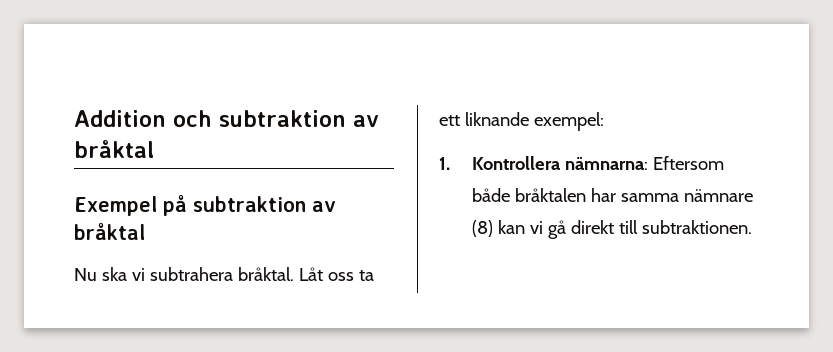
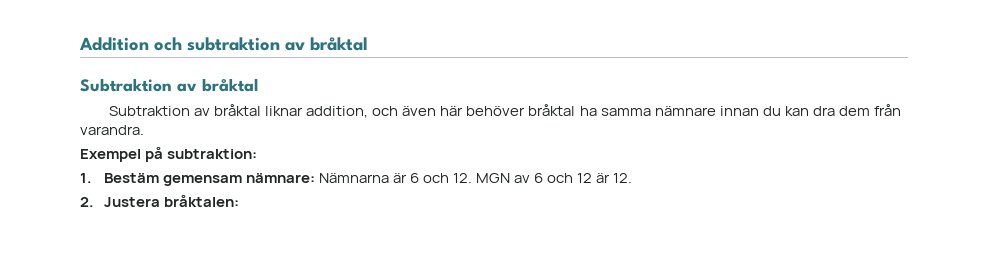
  Addition och subtraktion av bråktal
- Exempel på subtraktion av bråktal
- Nu ska vi subtrahera bråktal. Låt oss ta ett liknande exempel:
- 1. Kontrollera nämnarna: Eftersom både bråktalen har samma nämnare (8) kan vi gå direkt till subtraktionen.
+ Subtraktion av bråktal
+ Subtraktion av bråktal liknar addition, och även här behöver bråktal ha samma nämnare innan du kan dra dem från varandra.
+ Exempel på subtraktion:
+ 1. Bestäm gemensam nämnare: Nämnarna är 6 och 12. MGN av 6 och 12 är 12.
+ 2. Justera bråktalen:

